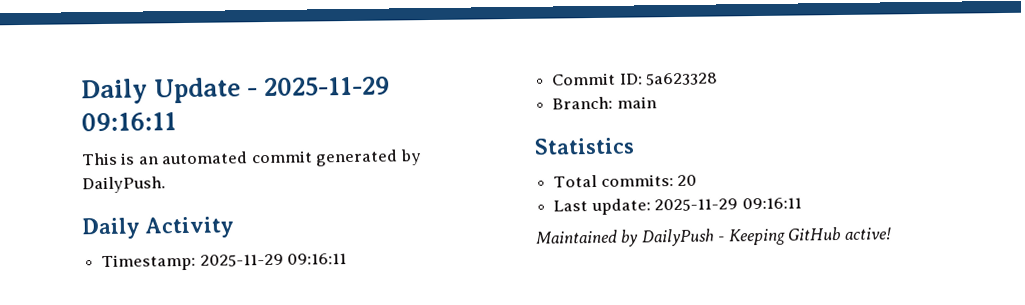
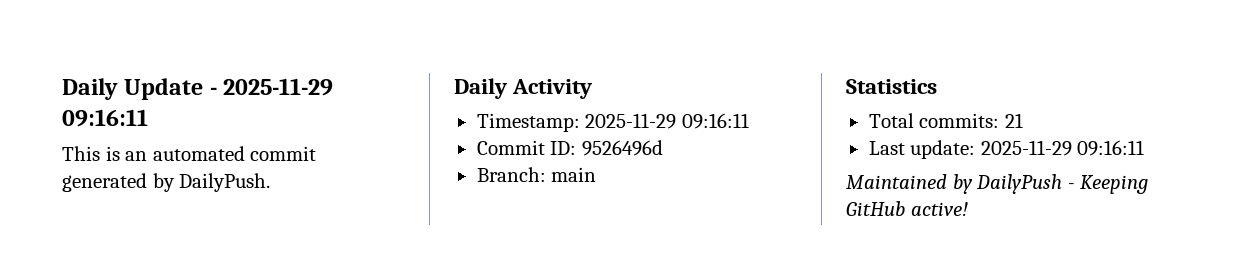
- Commit ID: 5a623328
+ Commit ID: 9526496d
- Total commits: 20
+ Total commits: 21

